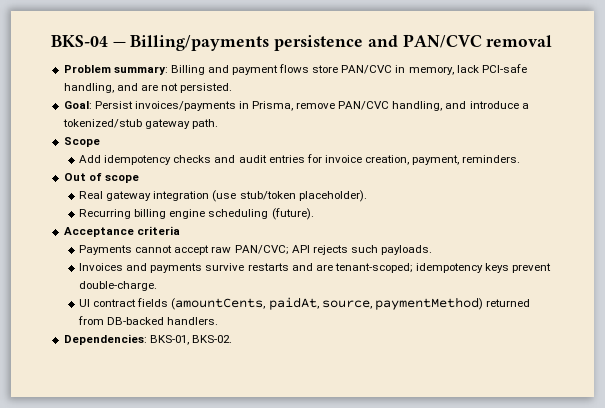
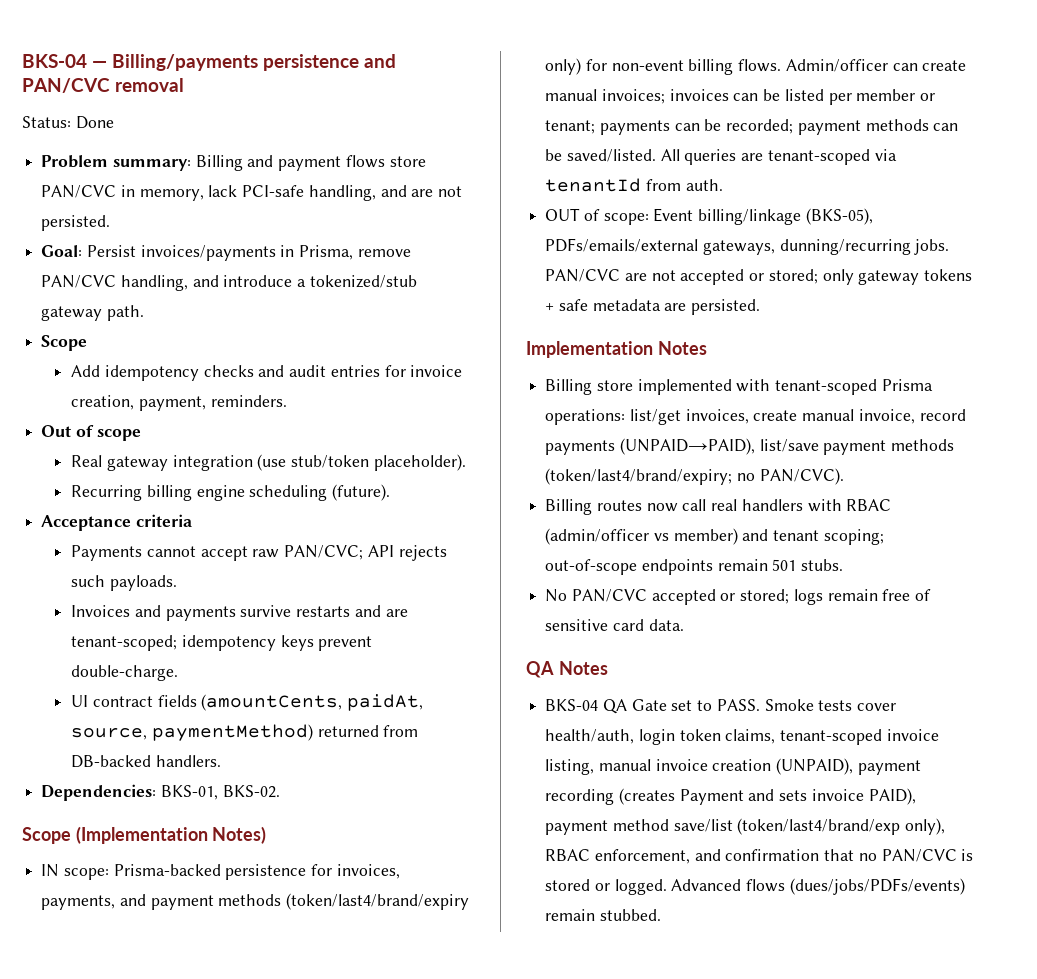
+ Status: Done
+ Scope (Implementation Notes)
+ IN scope: Prisma-backed persistence for invoices, payments, and payment methods (token/last4/brand/expiry only) for non-event billing flows. Admin/officer can create manual invoices; invoices can be listed per member or tenant; payments can be recorded; payment methods can be saved/listed. All queries are tenant-scoped via tenantId from auth.
+ OUT of scope: Event billing/linkage (BKS-05), PDFs/emails/external gateways, dunning/recurring jobs. PAN/CVC are not accepted or stored; only gateway tokens + safe metadata are persisted.
+ Implementation Notes
+ Billing store implemented with tenant-scoped Prisma operations: list/get invoices, create manual invoice, record payments (UNPAID→PAID), list/save payment methods (token/last4/brand/expiry; no PAN/CVC).
+ Billing routes now call real handlers with RBAC (admin/officer vs member) and tenant scoping; out-of-scope endpoints remain 501 stubs.
+ No PAN/CVC accepted or stored; logs remain free of sensitive card data.
+ QA Notes
+ BKS-04 QA Gate set to PASS. Smoke tests cover health/auth, login token claims, tenant-scoped invoice listing, manual invoice creation (UNPAID), payment recording (creates Payment and sets invoice PAID), payment method save/list (token/last4/brand/exp only), RBAC enforcement, and confirmation that no PAN/CVC is stored or logged. Advanced flows (dues/jobs/PDFs/events) remain stubbed.

